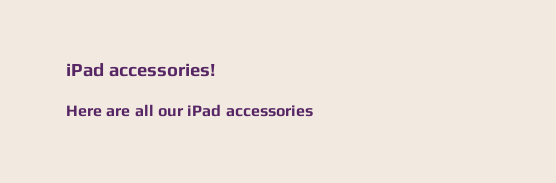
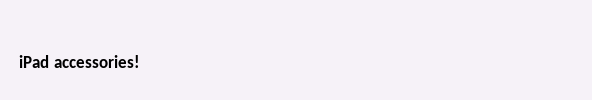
- Here are all our iPad accessories

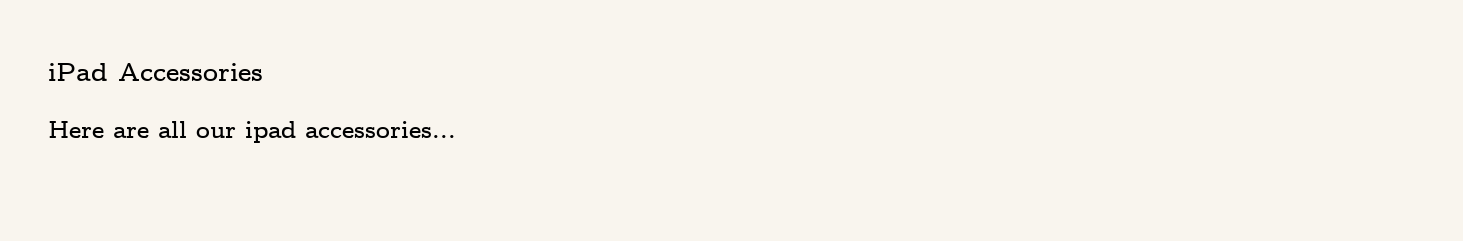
- iPad accessories!
+ iPad Accessories
+ Here are all our ipad accessories...

